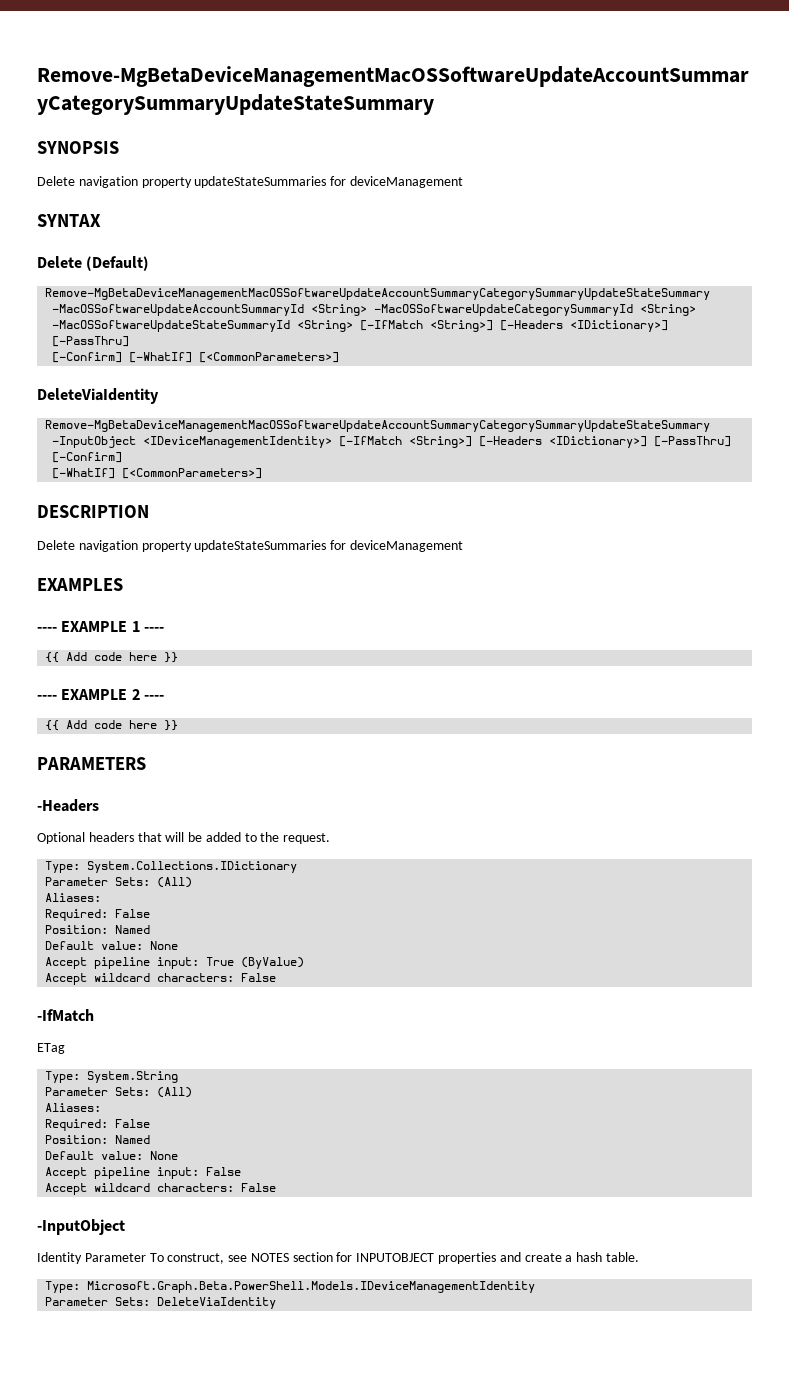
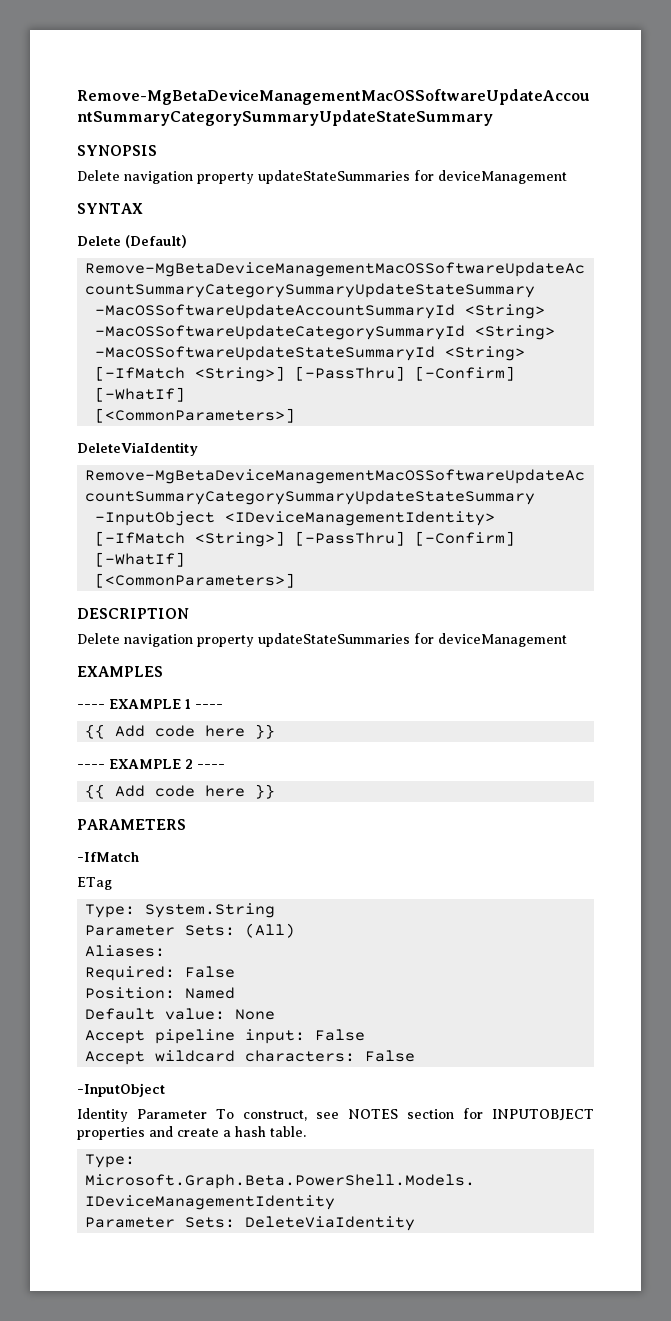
- -MacOSSoftwareUpdateStateSummaryId <String> [-IfMatch <String>] [-Headers <IDictionary>] [-PassThru]
- [-Confirm] [-WhatIf] [<CommonParameters>]
+ -MacOSSoftwareUpdateStateSummaryId <String> [-IfMatch <String>] [-PassThru] [-Confirm] [-WhatIf]
+ [<CommonParameters>]
- -InputObject <IDeviceManagementIdentity> [-IfMatch <String>] [-Headers <IDictionary>] [-PassThru] [-Confirm]
- [-WhatIf] [<CommonParameters>]
+ -InputObject <IDeviceManagementIdentity> [-IfMatch <String>] [-PassThru] [-Confirm] [-WhatIf]
+ [<CommonParameters>]
- -Headers
- Optional headers that will be added to the request.
- Type: System.Collections.IDictionary
- Parameter Sets: (All)
- Aliases:
- Required: False
- Position: Named
- Default value: None
- Accept pipeline input: True (ByValue)
- Accept wildcard characters: False

